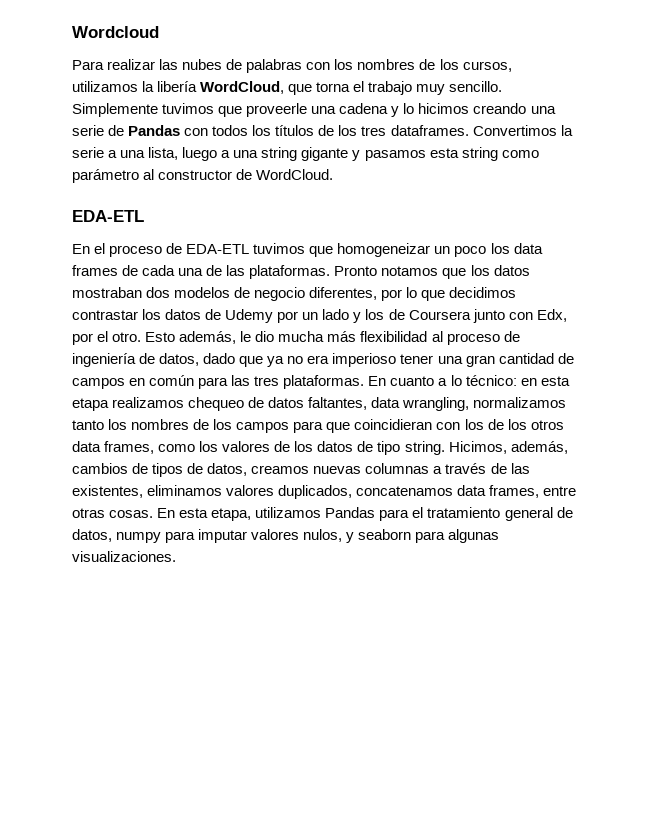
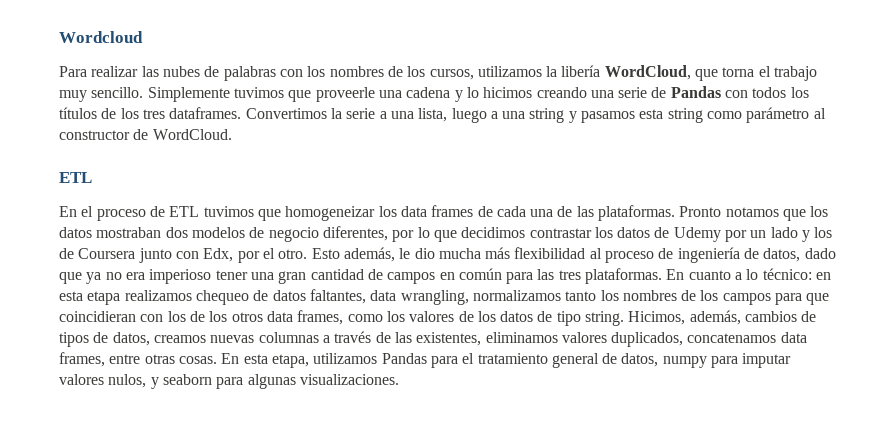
- Convertimos la serie a una lista, luego a una string gigante y pasamos esta string como parámetro al constructor de WordCloud.
- EDA-ETL
+ Convertimos la serie a una lista, luego a una string y pasamos esta string como parámetro al constructor de WordCloud.
+ ETL
- En el proceso de EDA-ETL tuvimos que homogeneizar un poco los data frames de cada una de las plataformas.
+ En el proceso de ETL tuvimos que homogeneizar los data frames de cada una de las plataformas.

